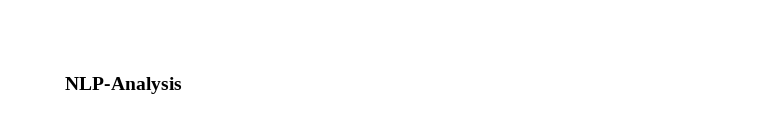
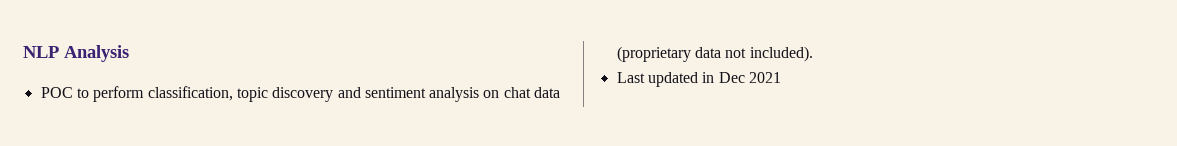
- NLP-Analysis
+ NLP Analysis
+ POC to perform classification, topic discovery and sentiment analysis on chat data (proprietary data not included).
+ Last updated in Dec 2021

